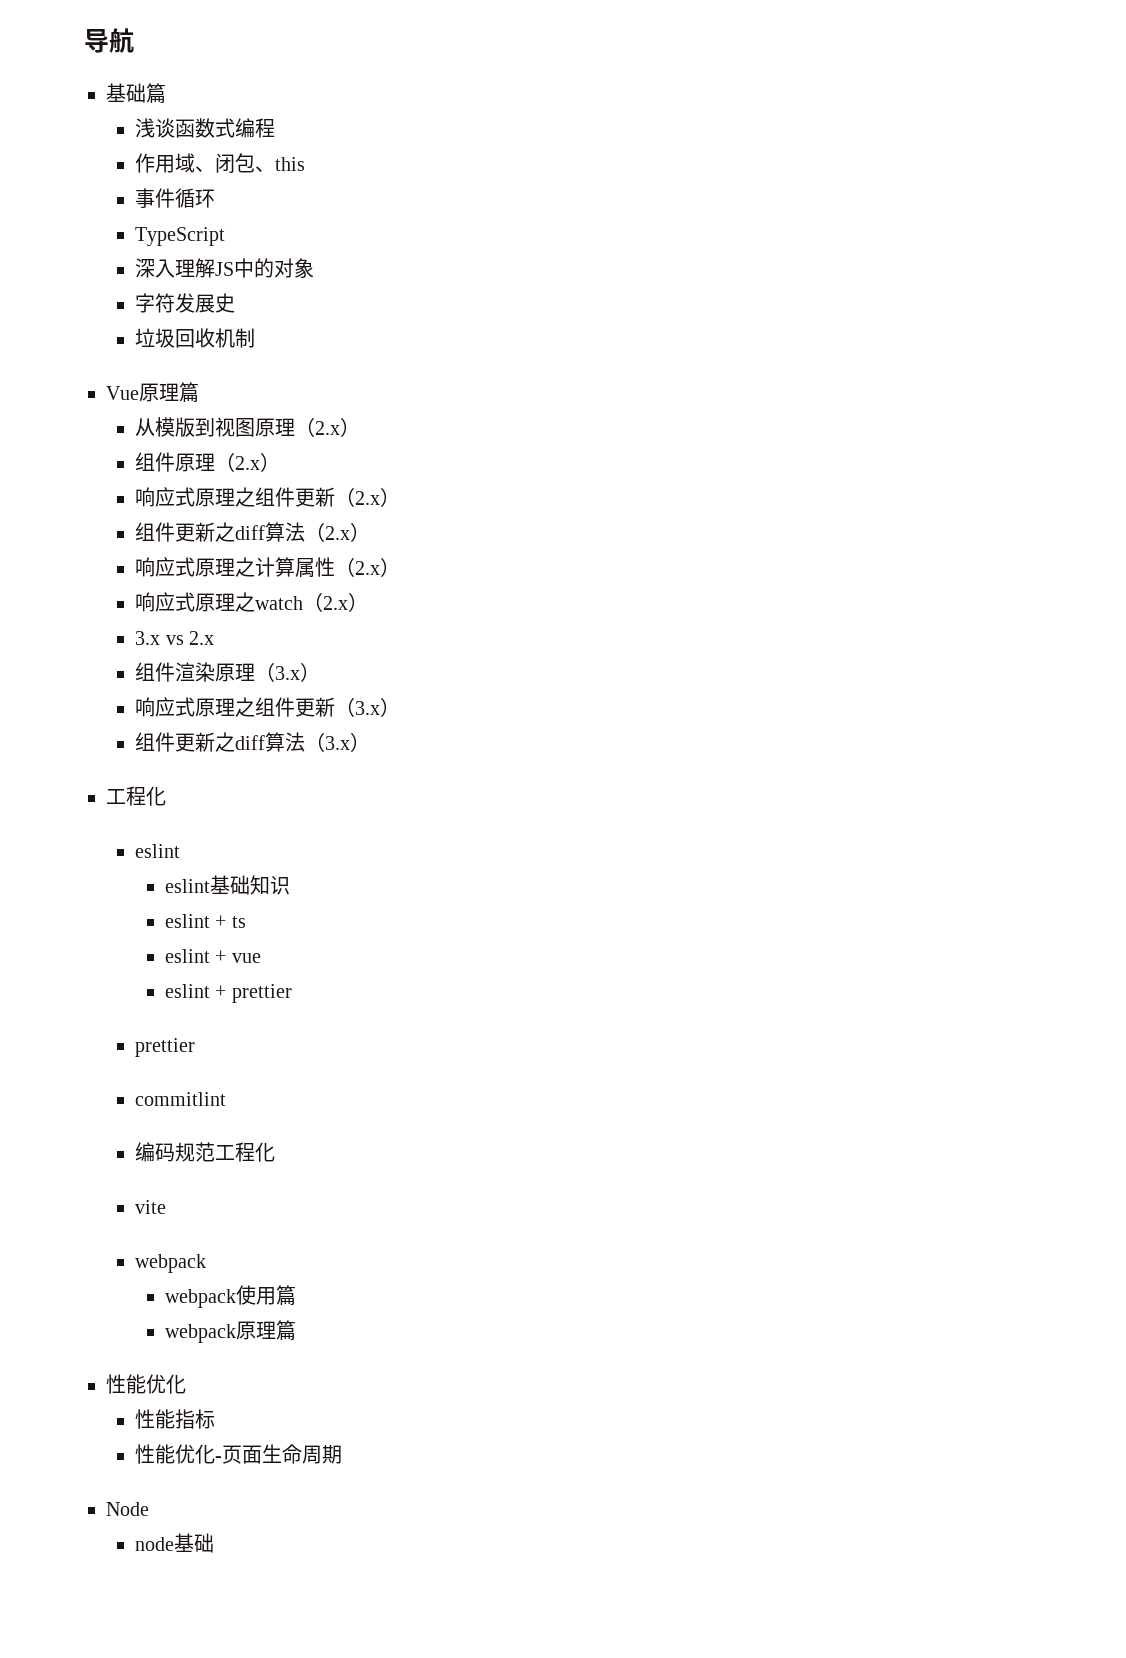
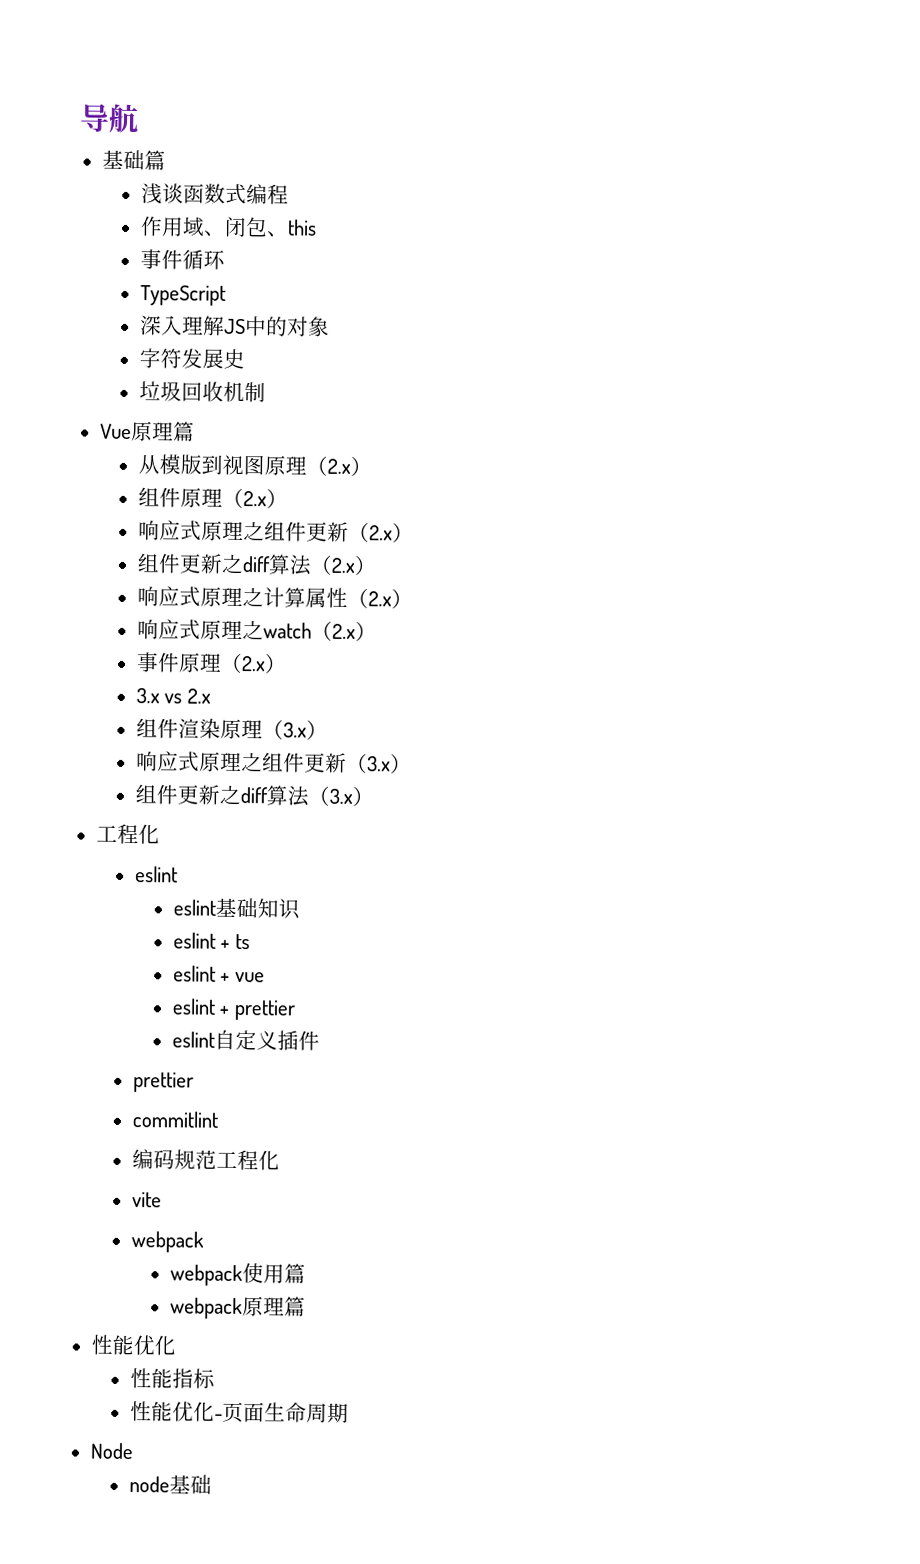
+ 事件原理（2.x）
+ eslint自定义插件

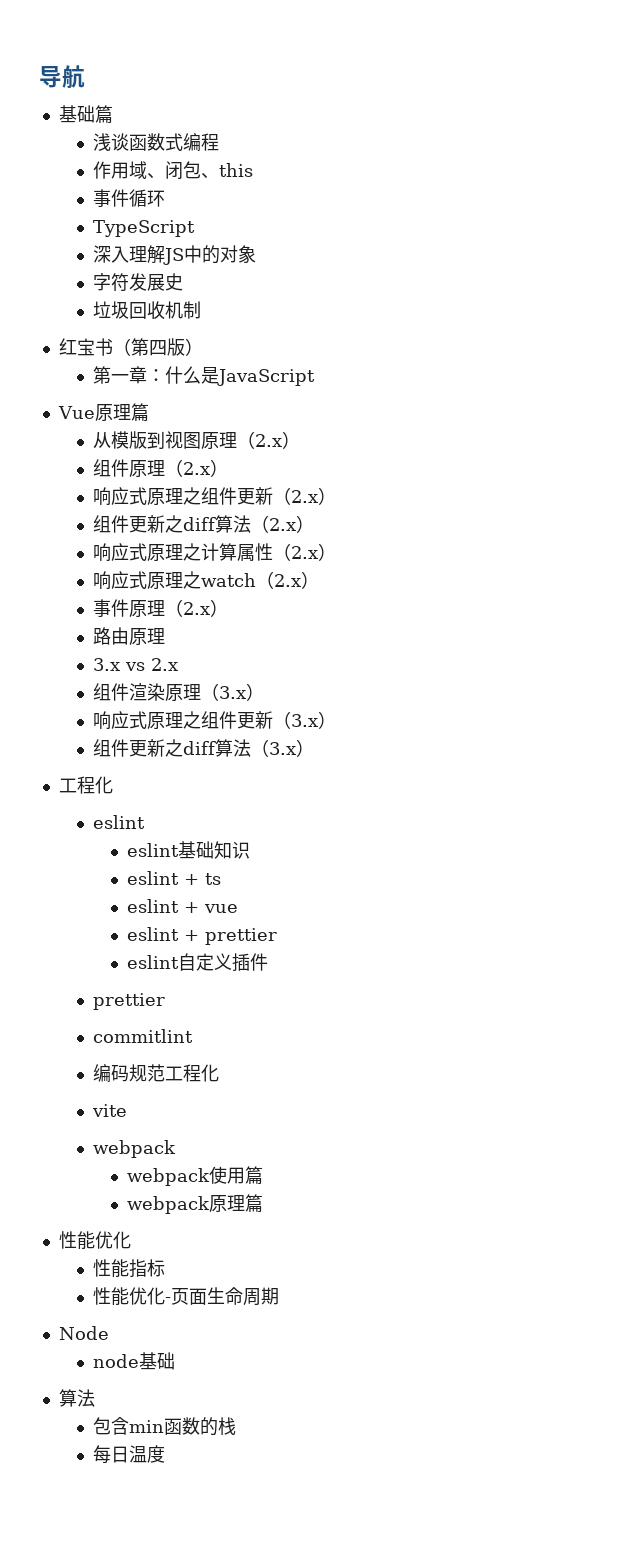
+ 红宝书（第四版）
+ 第一章：什么是JavaScript
+ 路由原理
  node基础
+ 算法
+ 包含min函数的栈
+ 每日温度

